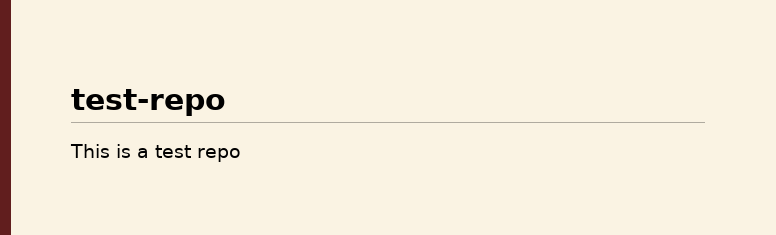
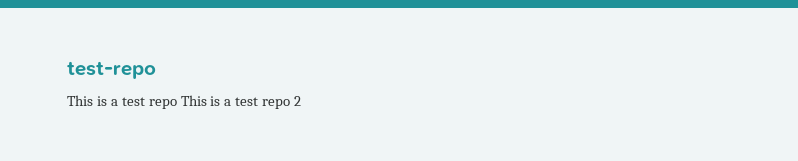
- This is a test repo
+ This is a test repo This is a test repo 2

